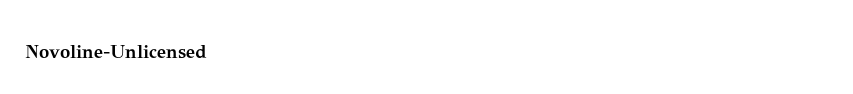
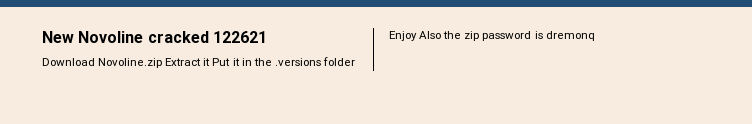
- Novoline-Unlicensed
+ New Novoline cracked 122621
+ Download Novoline.zip Extract it Put it in the .versions folder Enjoy Also the zip password is dremonq

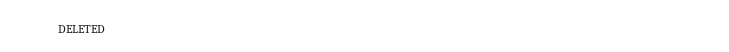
- New Novoline cracked 122621
- Download Novoline.zip Extract it Put it in the .versions folder Enjoy Also the zip password is dremonq
+ DELETED

